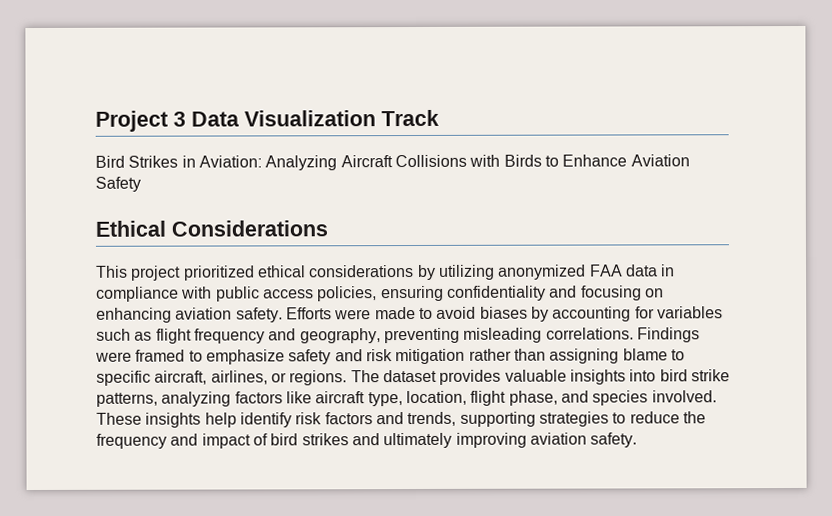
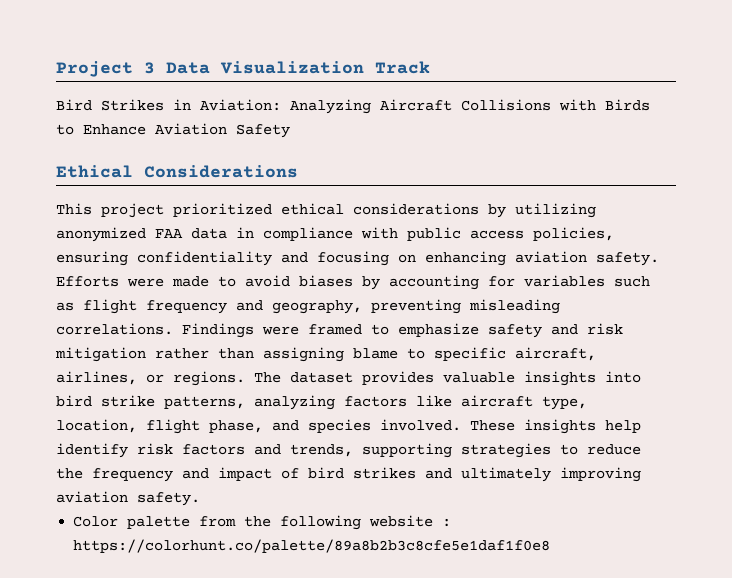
+ Color palette from the following website : https://colorhunt.co/palette/89a8b2b3c8cfe5e1daf1f0e8

